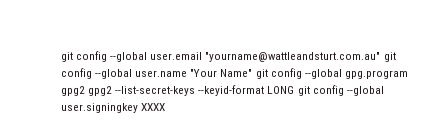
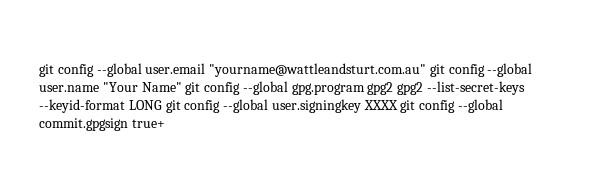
- git config --global user.email "yourname@wattleandsturt.com.au" git config --global user.name "Your Name" git config --global gpg.program gpg2 gpg2 --list-secret-keys --keyid-format LONG git config --global user.signingkey XXXX
+ git config --global user.email "yourname@wattleandsturt.com.au" git config --global user.name "Your Name" git config --global gpg.program gpg2 gpg2 --list-secret-keys --keyid-format LONG git config --global user.signingkey XXXX git config --global commit.gpgsign true+

